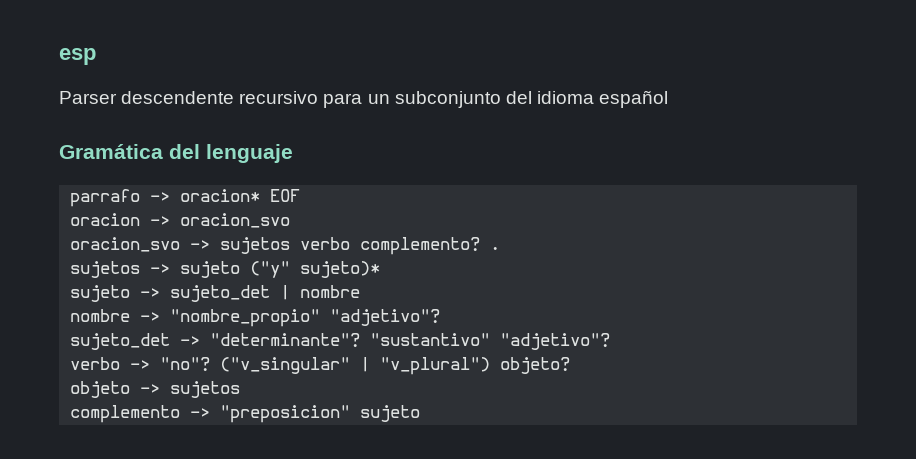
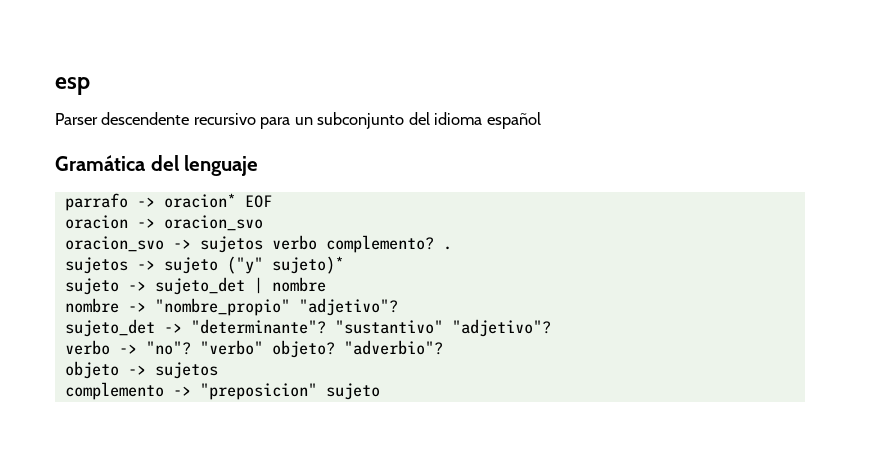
- ("v_singular" | "v_plural") objeto?
+ "verbo" objeto? "adverbio"?

